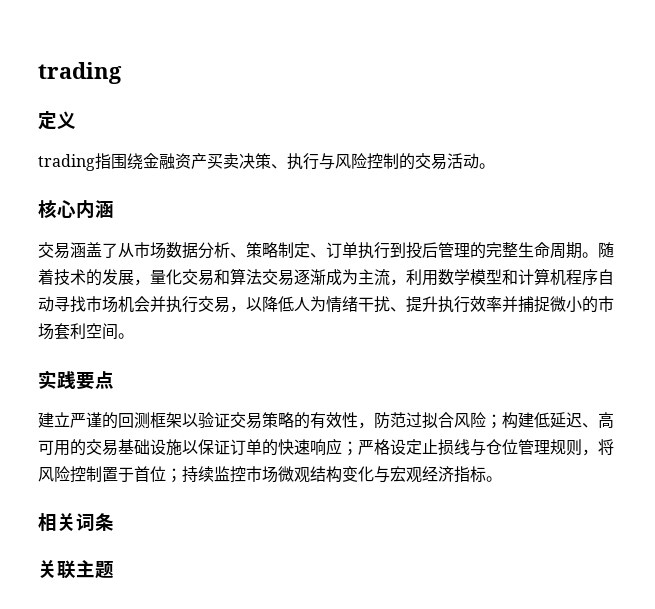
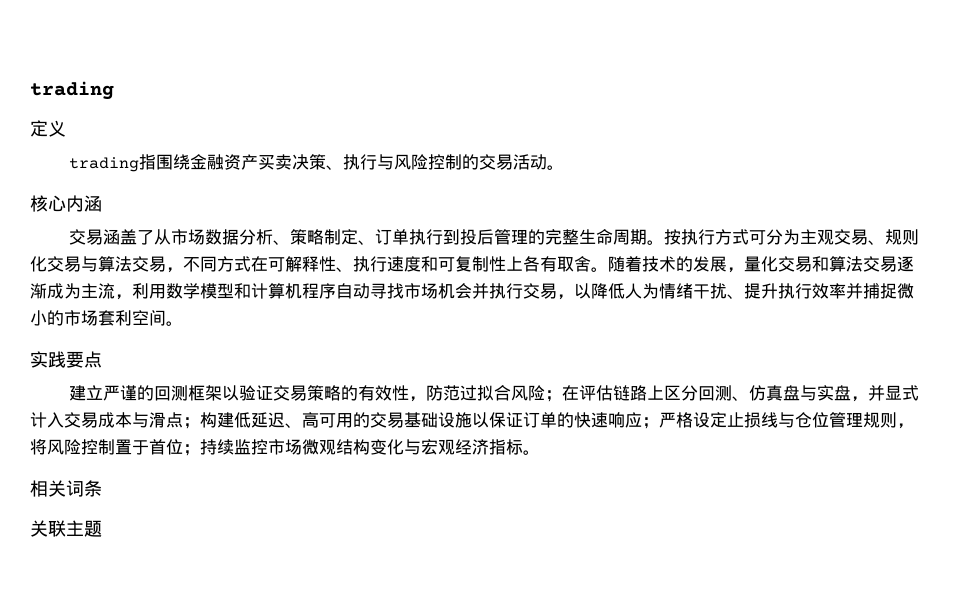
+ 按执行方式可分为主观交易、规则化交易与算法交易，不同方式在可解释性、执行速度和可复制性上各有取舍。
- 建立严谨的回测框架以验证交易策略的有效性，防范过拟合风险；构建低延迟、高可用的交易基础设施以保证订单的快速响应；严格设定止损线与仓位管理规则，将风险控制置于首位；持续监控市场微观结构变化与宏观经济指标。
+ 建立严谨的回测框架以验证交易策略的有效性，防范过拟合风险；在评估链路上区分回测、仿真盘与实盘，并显式计入交易成本与滑点；构建低延迟、高可用的交易基础设施以保证订单的快速响应；严格设定止损线与仓位管理规则，将风险控制置于首位；持续监控市场微观结构变化与宏观经济指标。

